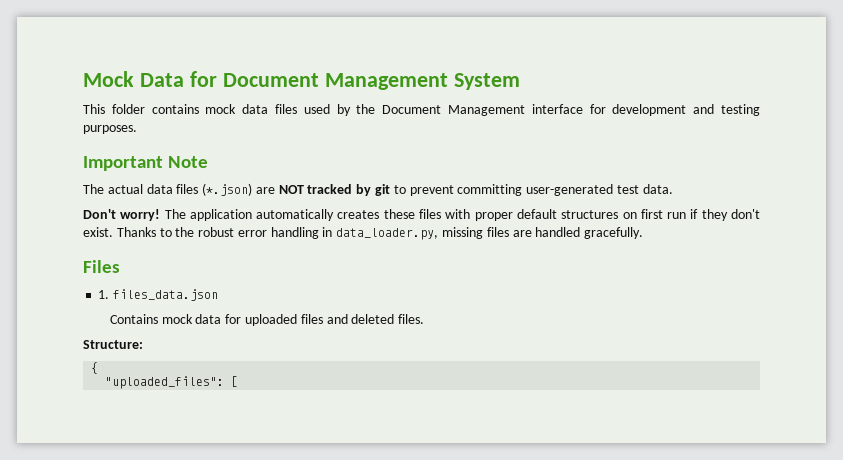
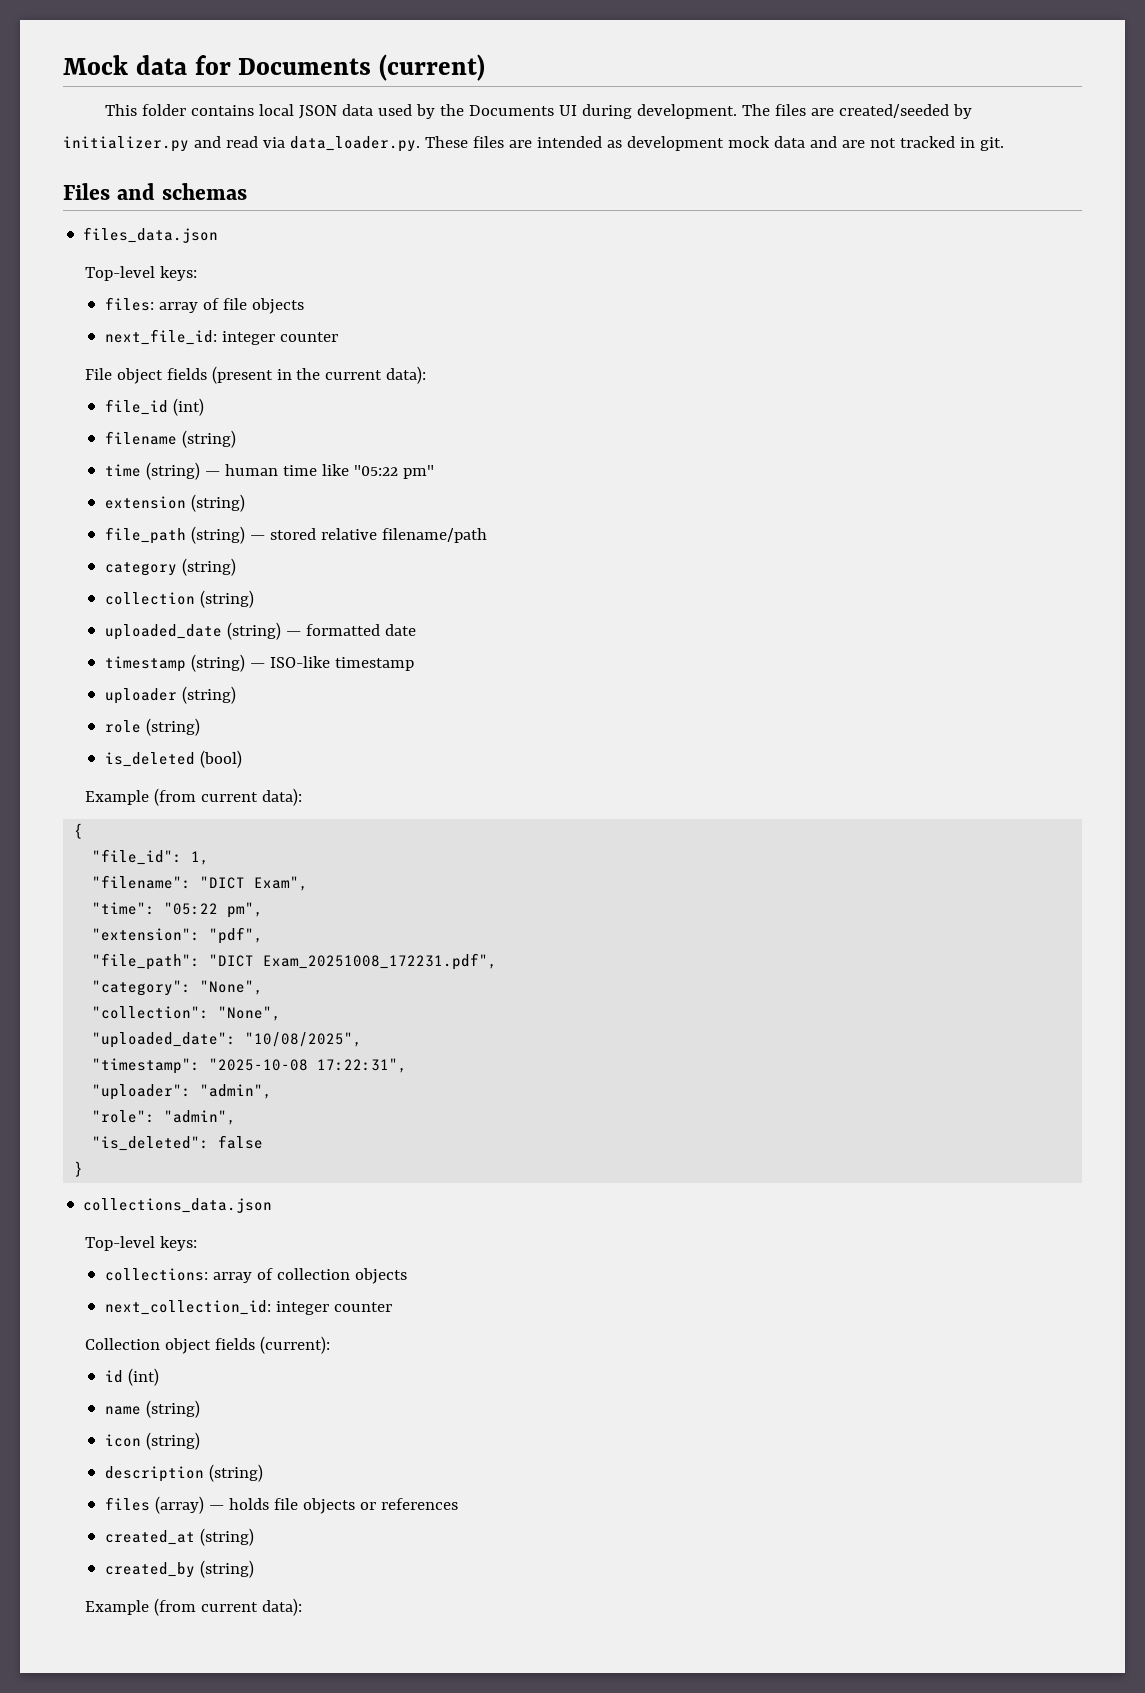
- Mock Data for Document Management System
- This folder contains mock data files used by the Document Management interface for development and testing purposes.
- Important Note
- The actual data files (*.json) are NOT tracked by git to prevent committing user-generated test data.
- Don't worry! The application automatically creates these files with proper default structures on first run if they don't exist. Thanks to the robust error handling in data_loader.py, missing files are handled gracefully.
+ Mock data for Documents (current)
+ This folder contains local JSON data used by the Documents UI during development. The files are created/seeded by initializer.py and read via data_loader.py. These files are intended as development mock data and are not tracked in git.
- Files
- 1. files_data.json
- Contains mock data for uploaded files and deleted files.
- Structure:
+ Files and schemas
+ files_data.json
+ Top-level keys:
+ files: array of file objects
+ next_file_id: integer counter
+ File object fields (present in the current data):
+ file_id (int)
+ filename (string)
+ time (string) — human time like "05:22 pm"
+ extension (string)
+ file_path (string) — stored relative filename/path
+ category (string)
+ collection (string)
+ uploaded_date (string) — formatted date
+ timestamp (string) — ISO-like timestamp
+ uploader (string)
+ role (string)
+ is_deleted (bool)
+ Example (from current data):
  {
- "uploaded_files": [
+ "file_id": 1,
+ "filename": "DICT Exam",
+ "time": "05:22 pm",
+ "extension": "pdf",
+ "file_path": "DICT Exam_20251008_172231.pdf",
+ "category": "None",
+ "collection": "None",
+ "uploaded_date": "10/08/2025",
+ "timestamp": "2025-10-08 17:22:31",
+ "uploader": "admin",
+ "role": "admin",
+ "is_deleted": false
+ }
+ collections_data.json
+ Top-level keys:
+ collections: array of collection objects
+ next_collection_id: integer counter
+ Collection object fields (current):
+ id (int)
+ name (string)
+ icon (string)
+ description (string)
+ files (array) — holds file objects or references
+ created_at (string)
+ created_by (string)
+ Example (from current data):

